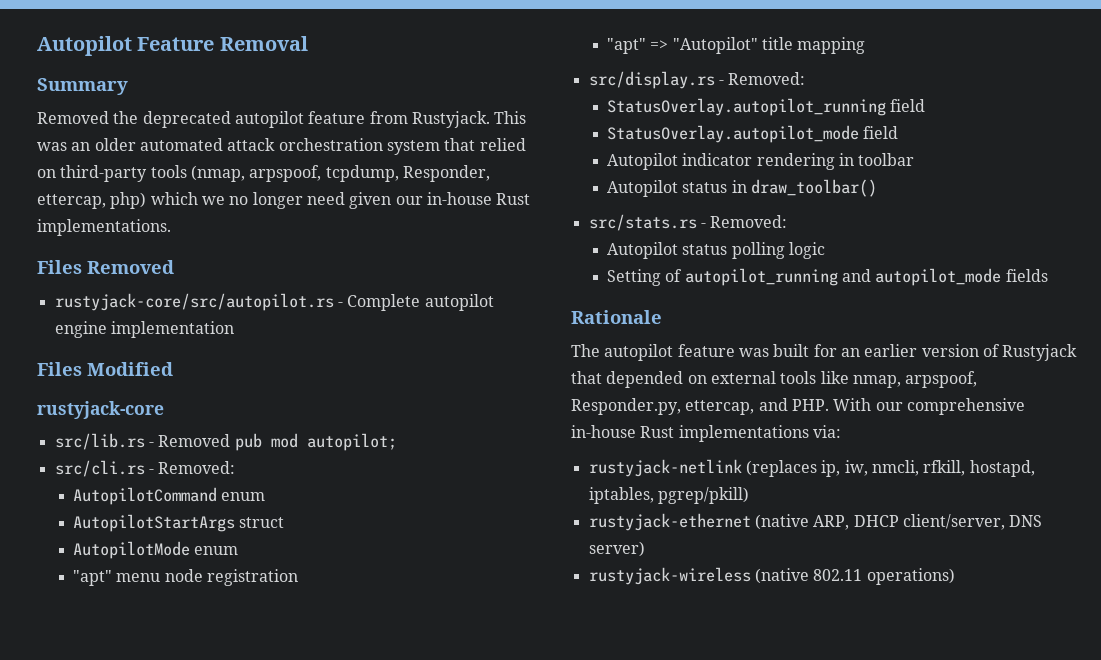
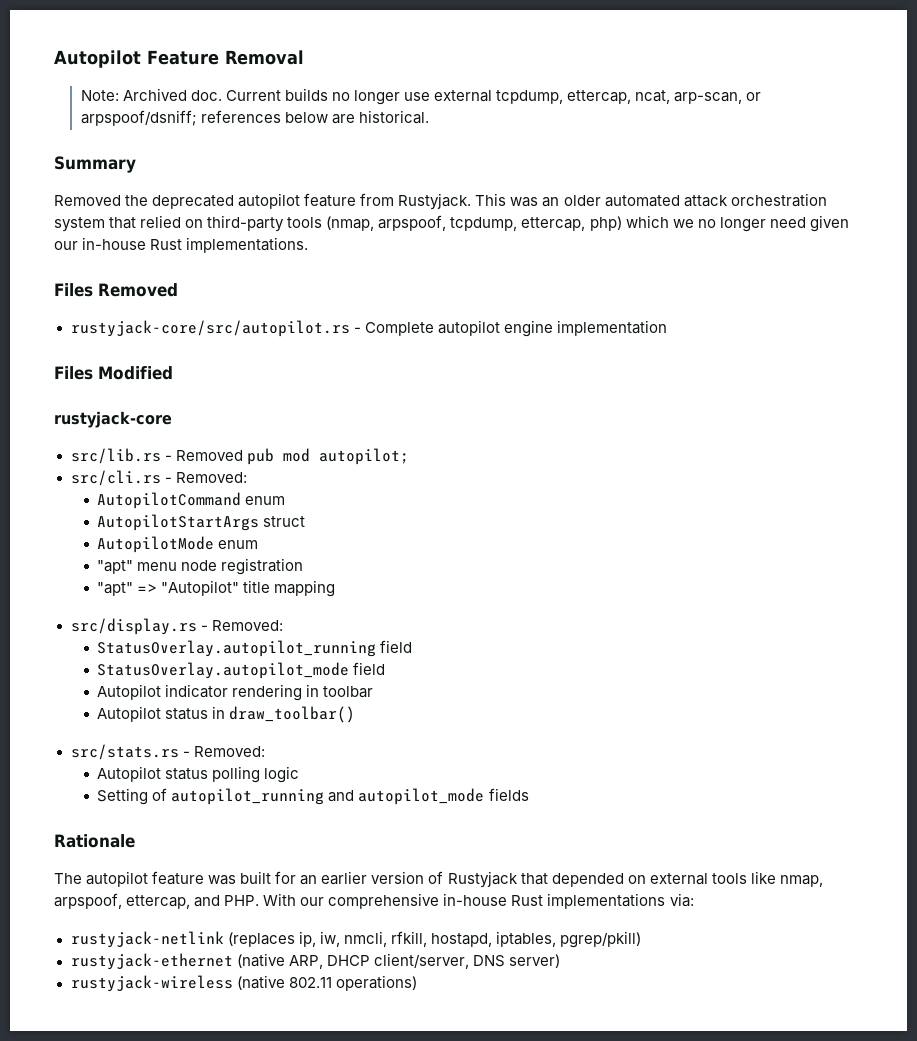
+ Note: Archived doc. Current builds no longer use external tcpdump, ettercap, ncat, arp-scan, or arpspoof/dsniff; references below are historical.
- This was an older automated attack orchestration system that relied on third-party tools (nmap, arpspoof, tcpdump, Responder, ettercap, php) which we no longer need given our in-house Rust implementations.
+ This was an older automated attack orchestration system that relied on third-party tools (nmap, arpspoof, tcpdump, ettercap, php) which we no longer need given our in-house Rust implementations.
- The autopilot feature was built for an earlier version of Rustyjack that depended on external tools like nmap, arpspoof, Responder.py, ettercap, and PHP. With our comprehensive in-house Rust implementations via:
+ The autopilot feature was built for an earlier version of Rustyjack that depended on external tools like nmap, arpspoof, ettercap, and PHP. With our comprehensive in-house Rust implementations via:

